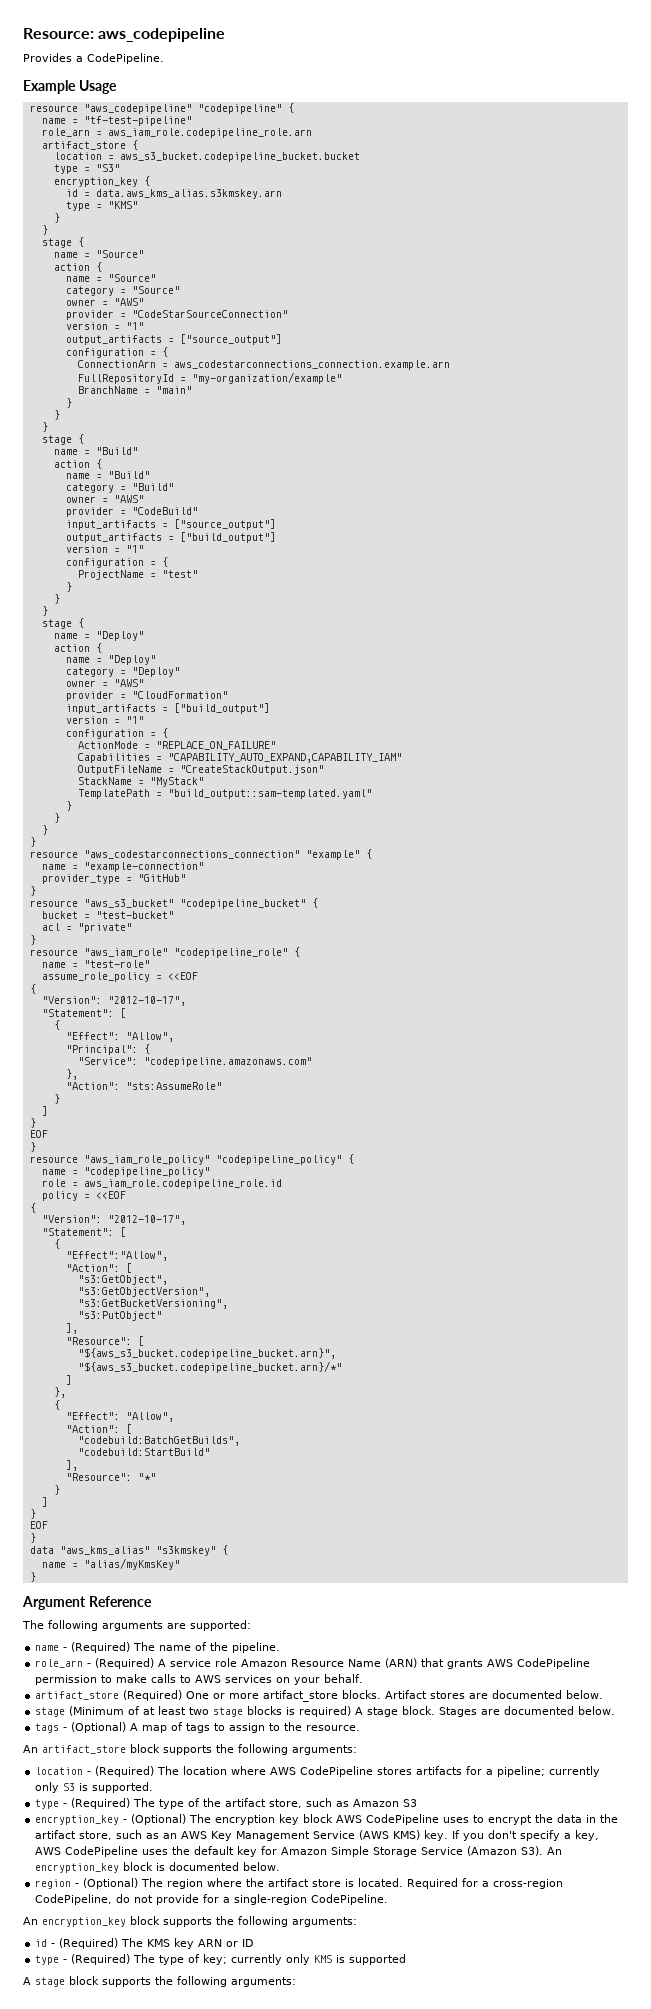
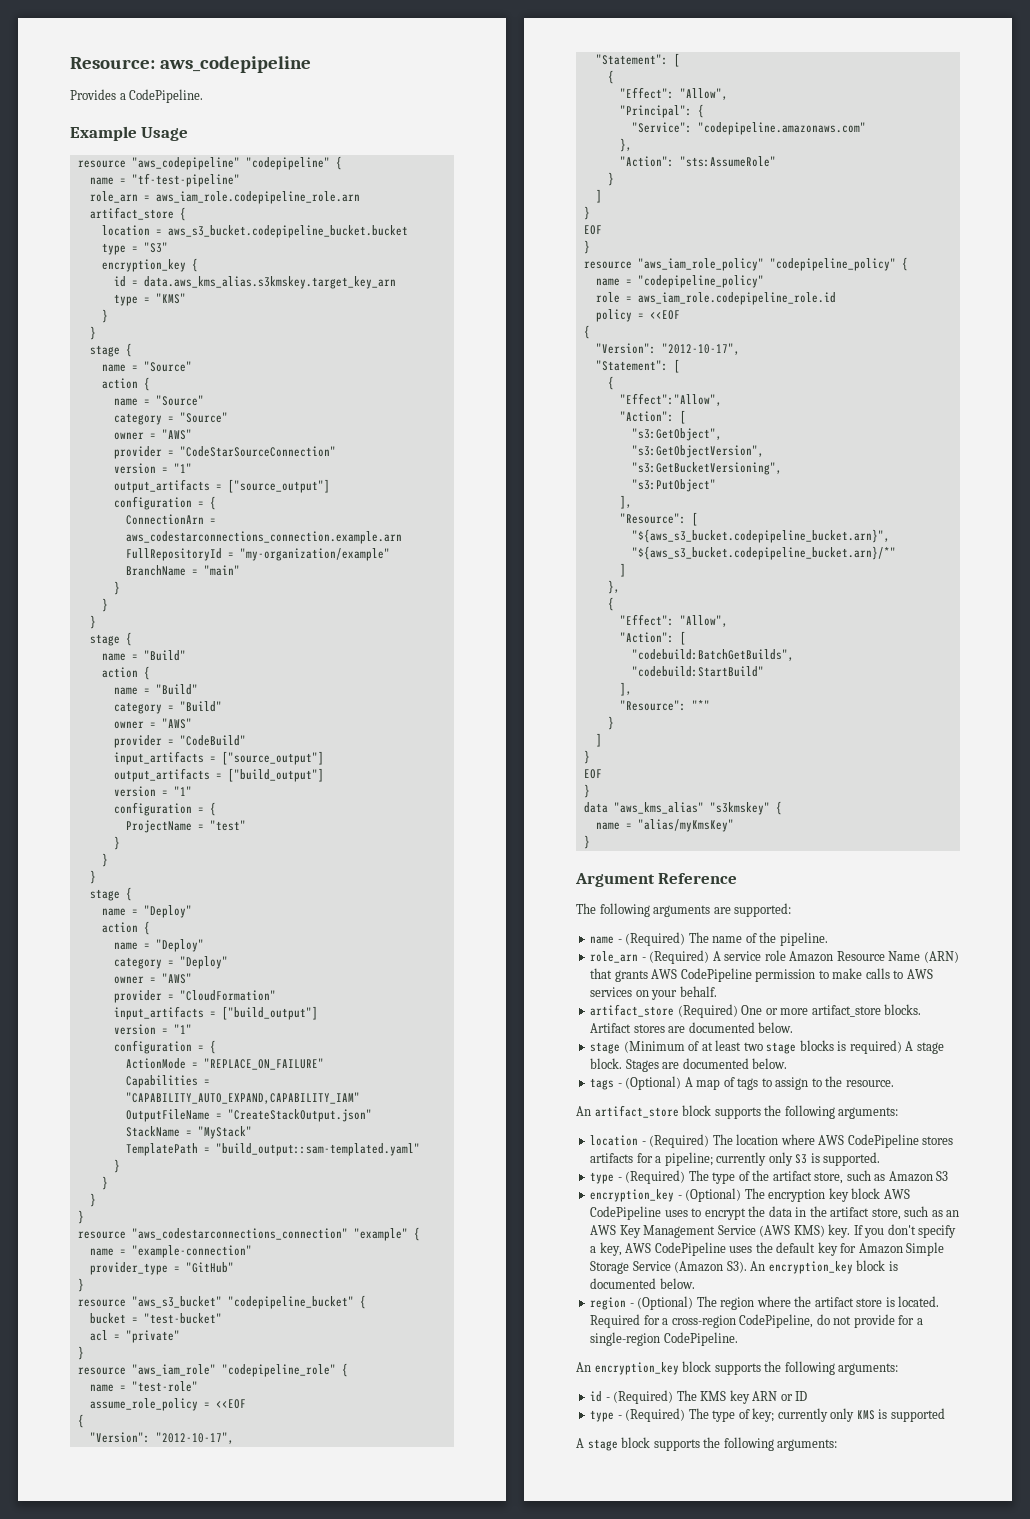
- id = data.aws_kms_alias.s3kmskey.arn
+ id = data.aws_kms_alias.s3kmskey.target_key_arn

